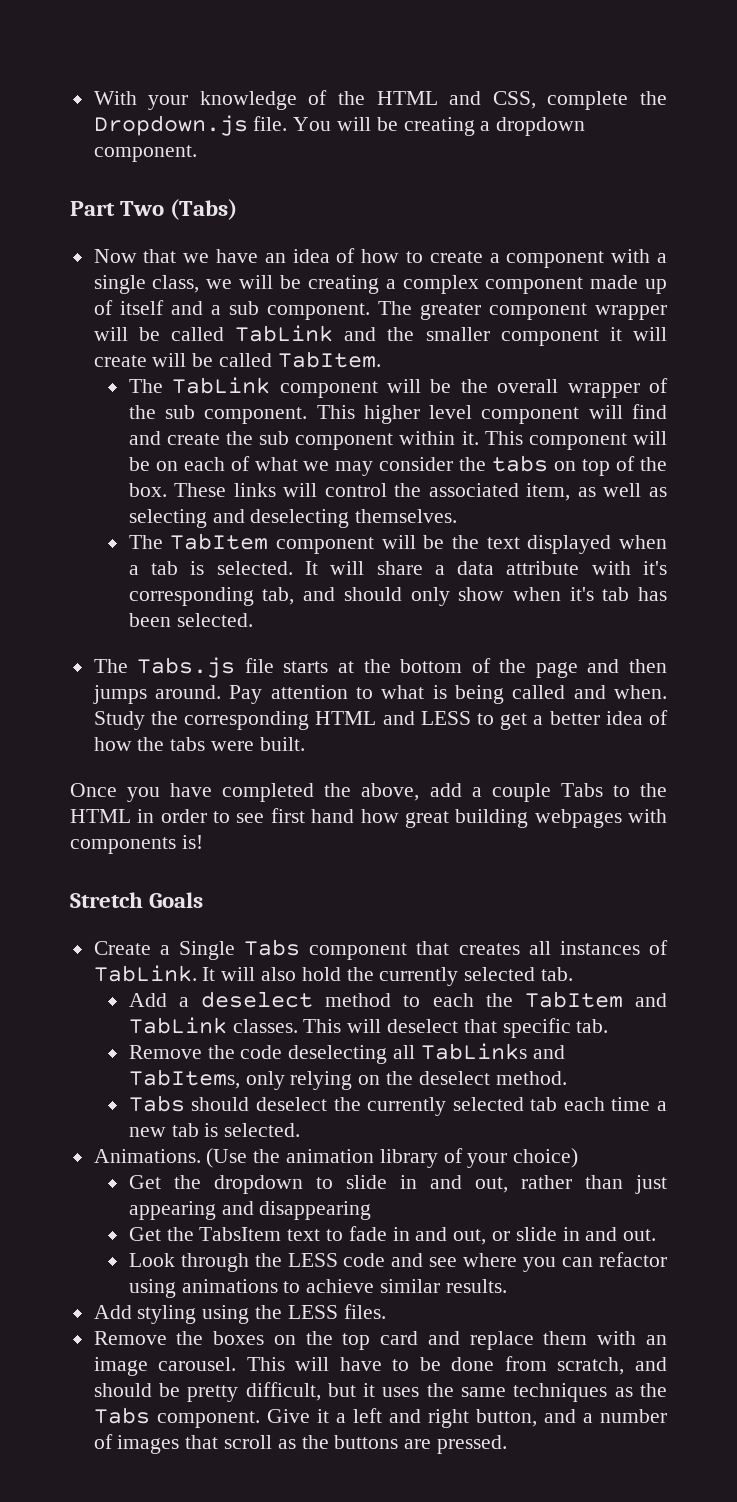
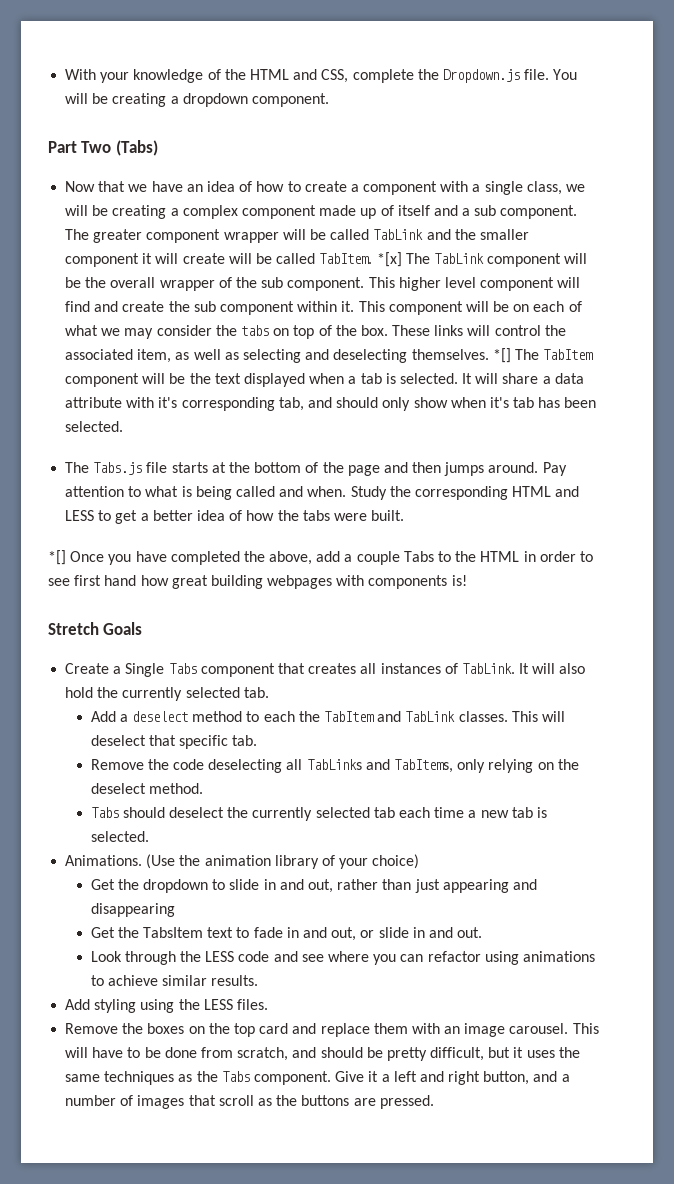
- The greater component wrapper will be called TabLink and the smaller component it will create will be called TabItem.
- The TabLink component will be the overall wrapper of the sub component.
+ The greater component wrapper will be called TabLink and the smaller component it will create will be called TabItem. *[x] The TabLink component will be the overall wrapper of the sub component.
- These links will control the associated item, as well as selecting and deselecting themselves.
- The TabItem component will be the text displayed when a tab is selected.
+ These links will control the associated item, as well as selecting and deselecting themselves. *[] The TabItem component will be the text displayed when a tab is selected.
- Once you have completed the above, add a couple Tabs to the HTML in order to see first hand how great building webpages with components is!
+ *[] Once you have completed the above, add a couple Tabs to the HTML in order to see first hand how great building webpages with components is!

